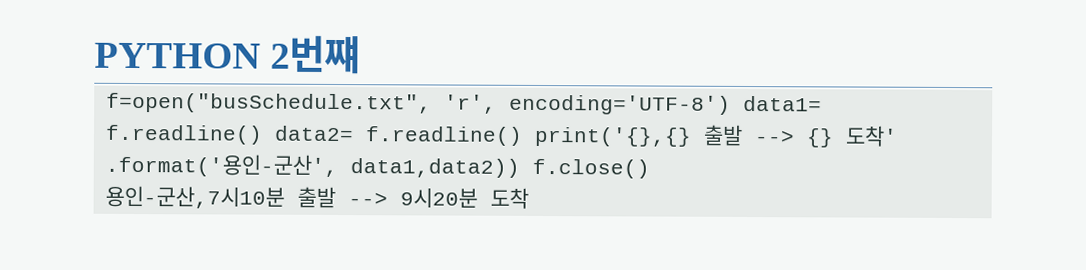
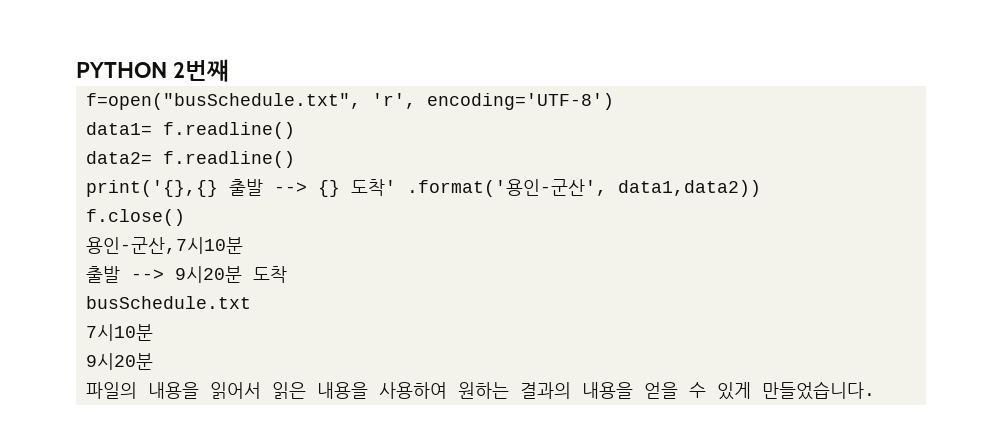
- f=open("busSchedule.txt", 'r', encoding='UTF-8') data1= f.readline() data2= f.readline() print('{},{} 출발 --> {} 도착' .format('용인-군산', data1,data2)) f.close()
+ f=open("busSchedule.txt", 'r', encoding='UTF-8')
+ data1= f.readline()
+ data2= f.readline()
+ print('{},{} 출발 --> {} 도착' .format('용인-군산', data1,data2))
+ f.close()
- 용인-군산,7시10분 출발 --> 9시20분 도착
+ 용인-군산,7시10분
+ 출발 --> 9시20분 도착
+ busSchedule.txt
+ 7시10분
+ 9시20분
+ 파일의 내용을 읽어서 읽은 내용을 사용하여 원하는 결과의 내용을 얻을 수 있게 만들었습니다.

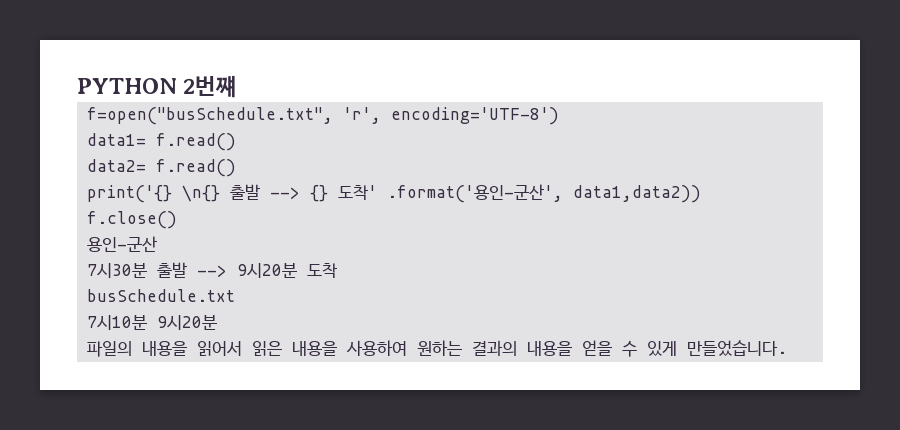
- data1= f.readline()
+ data1= f.read()
- data2= f.readline()
- print('{},{} 출발 --> {} 도착' .format('용인-군산', data1,data2))
+ data2= f.read()
+ print('{} \n{} 출발 --> {} 도착' .format('용인-군산', data1,data2))
- 용인-군산,7시10분
- 출발 --> 9시20분 도착
+ 용인-군산
+ 7시30분 출발 --> 9시20분 도착
- 7시10분
- 9시20분
+ 7시10분 9시20분

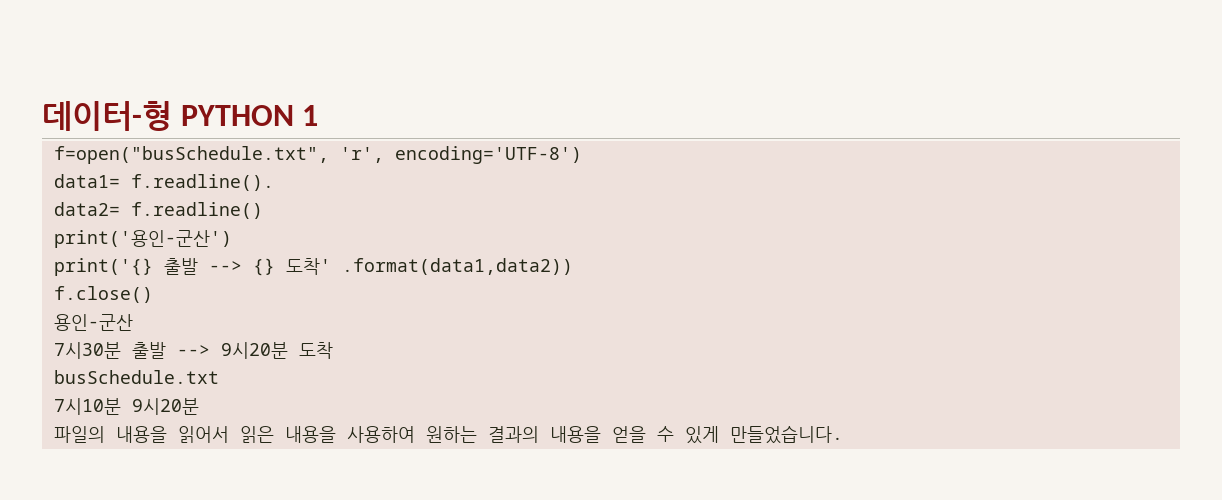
- PYTHON 2번쨰
+ 데이터-형 PYTHON 1
- data1= f.read()
+ data1= f.readline().
- data2= f.read()
+ data2= f.readline()
+ print('용인-군산')
- print('{} \n{} 출발 --> {} 도착' .format('용인-군산', data1,data2))
+ print('{} 출발 --> {} 도착' .format(data1,data2))

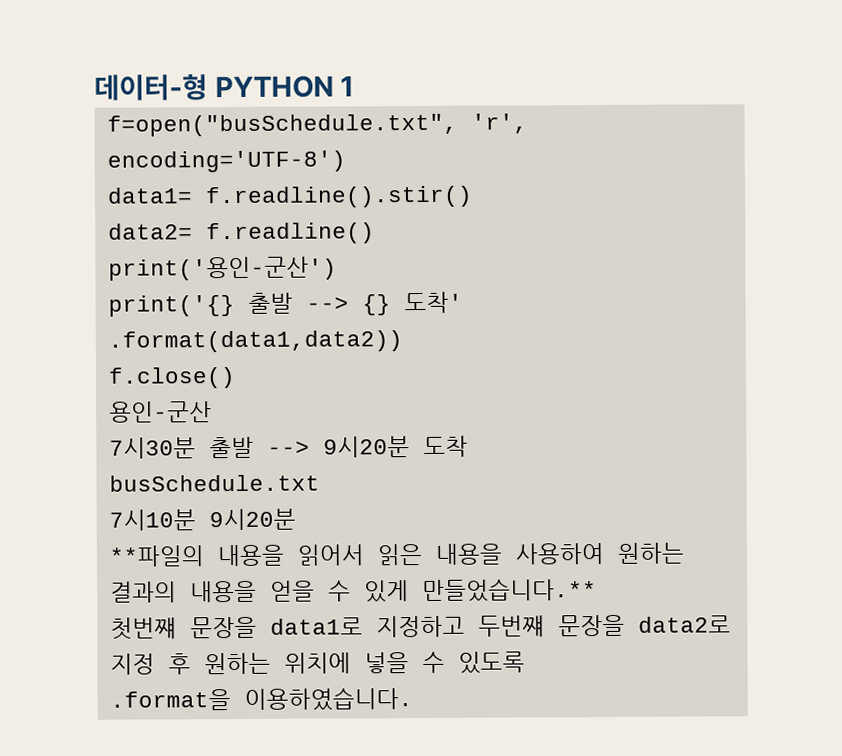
- data1= f.readline().
+ data1= f.readline().stir()
- 파일의 내용을 읽어서 읽은 내용을 사용하여 원하는 결과의 내용을 얻을 수 있게 만들었습니다.
+ **파일의 내용을 읽어서 읽은 내용을 사용하여 원하는 결과의 내용을 얻을 수 있게 만들었습니다.**
+ 첫번쨰 문장을 data1로 지정하고 두번쨰 문장을 data2로 지정 후 원하는 위치에 넣을 수 있도록
+ .format을 이용하였습니다.

